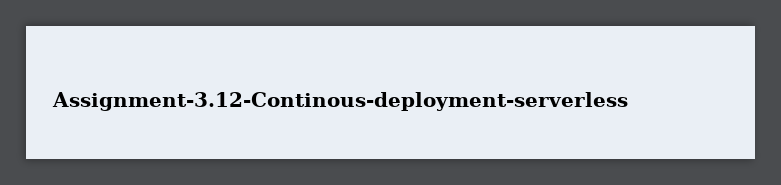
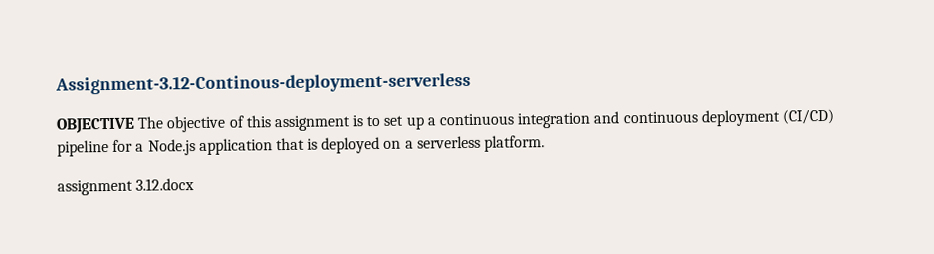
+ OBJECTIVE The objective of this assignment is to set up a continuous integration and continuous deployment (CI/CD) pipeline for a Node.js application that is deployed on a serverless platform.
+ assignment 3.12.docx

